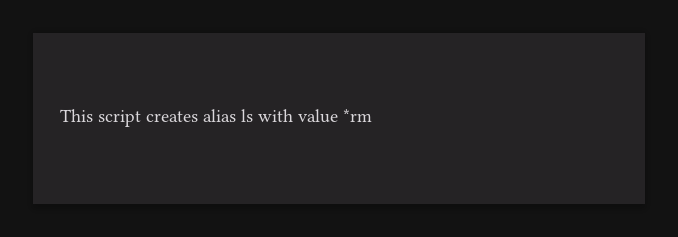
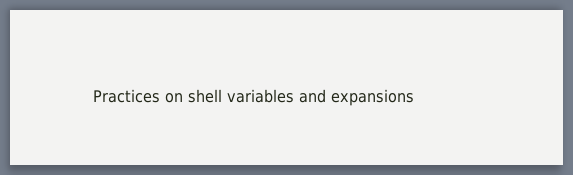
- This script creates alias ls with value *rm
+ Practices on shell variables and expansions

